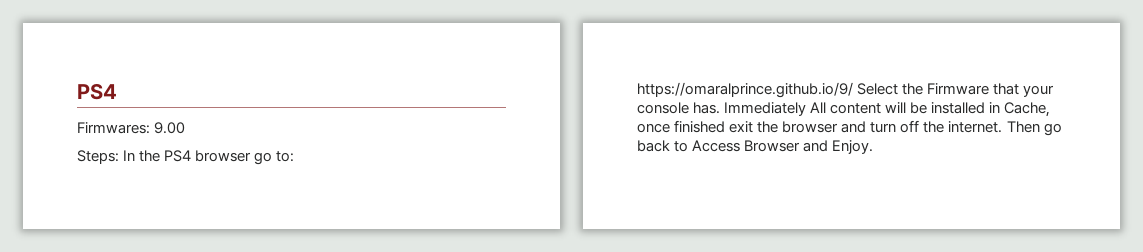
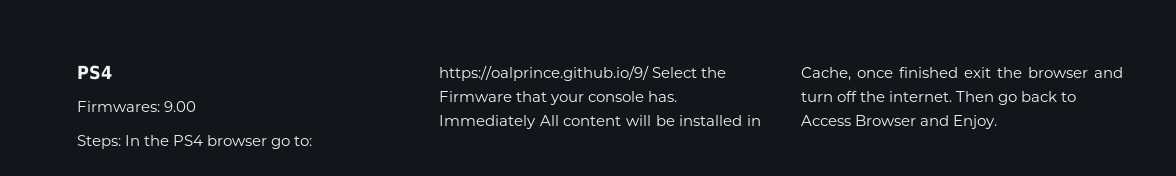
- Steps: In the PS4 browser go to: https://omaralprince.github.io/9/ Select the Firmware that your console has.
+ Steps: In the PS4 browser go to: https://oalprince.github.io/9/ Select the Firmware that your console has.

